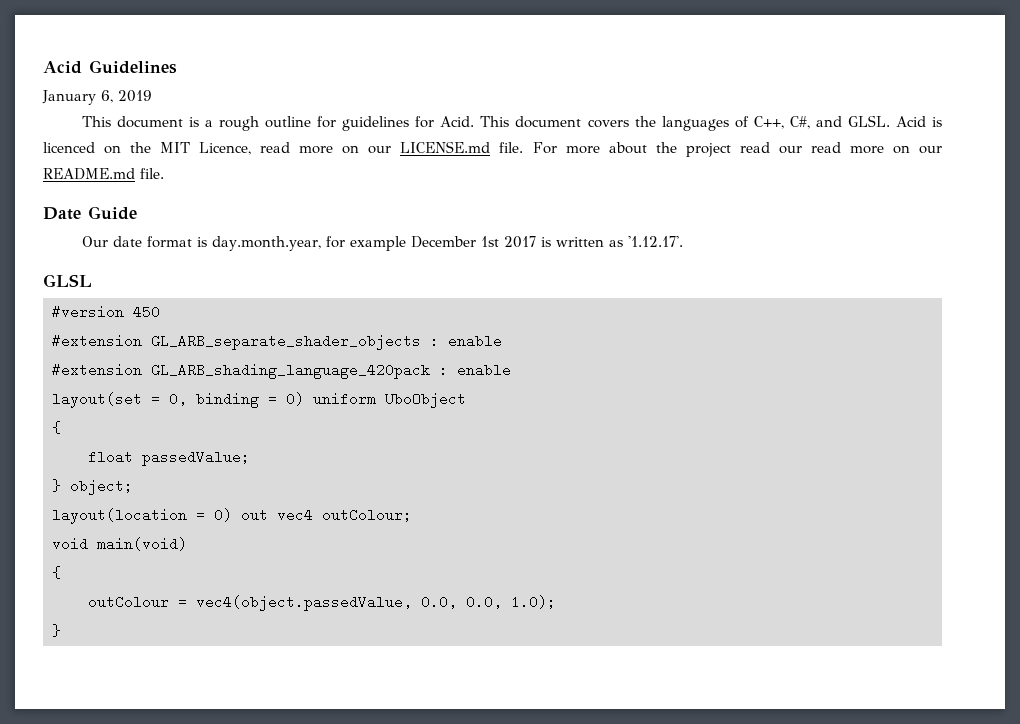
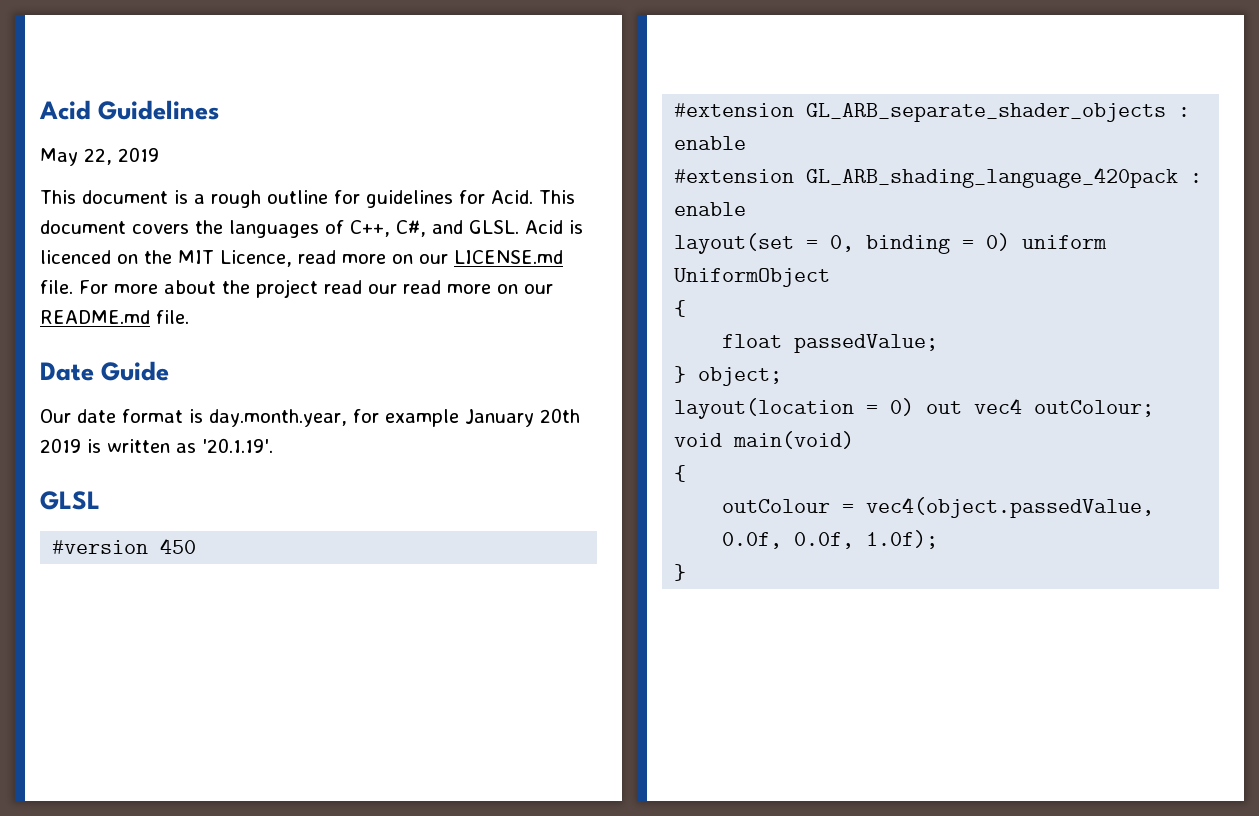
- January 6, 2019
+ May 22, 2019
- Our date format is day.month.year, for example December 1st 2017 is written as '1.12.17'.
+ Our date format is day.month.year, for example January 20th 2019 is written as '20.1.19'.
- layout(set = 0, binding = 0) uniform UboObject
+ layout(set = 0, binding = 0) uniform UniformObject
- outColour = vec4(object.passedValue, 0.0, 0.0, 1.0);
+ outColour = vec4(object.passedValue, 0.0f, 0.0f, 1.0f);

